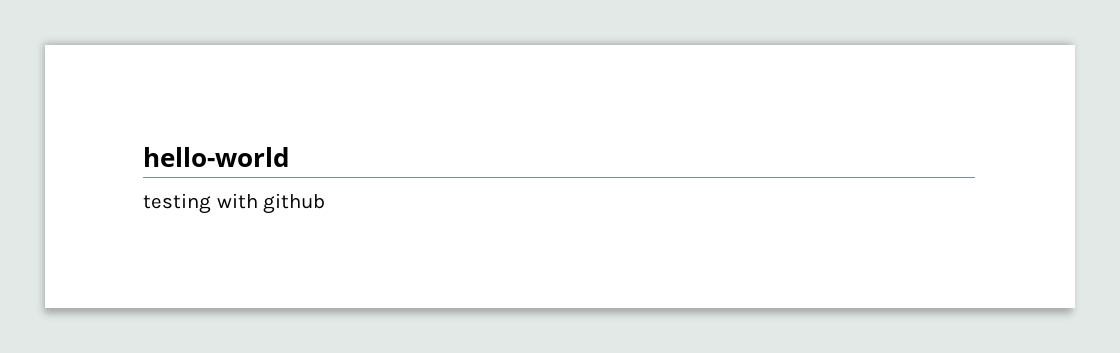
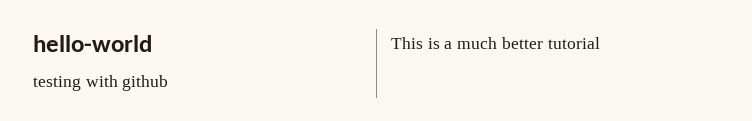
+ This is a much better tutorial

